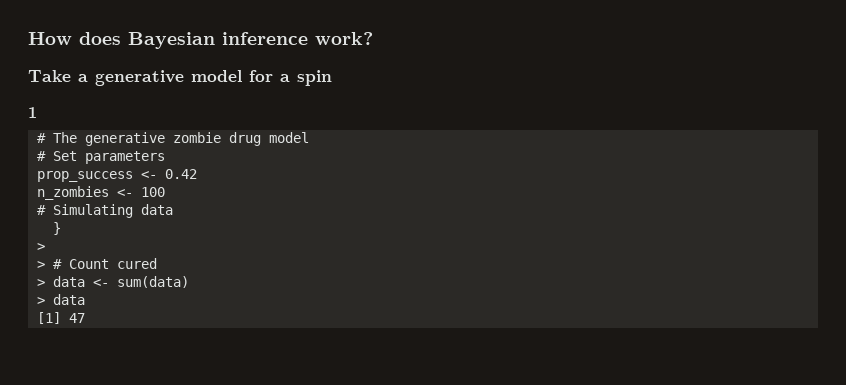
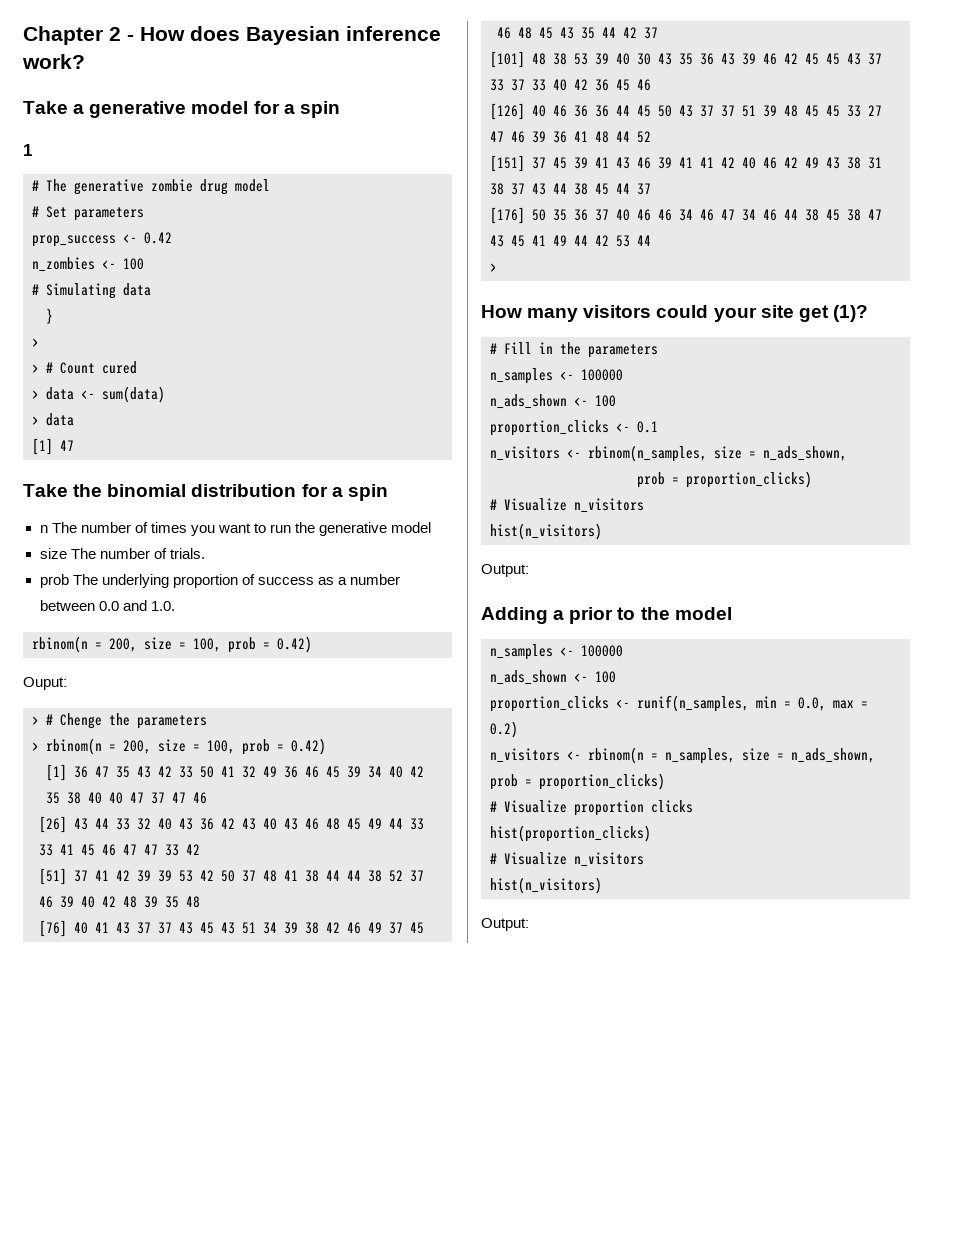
- How does Bayesian inference work?
+ Chapter 2 - How does Bayesian inference work?
+ Take the binomial distribution for a spin
+ n The number of times you want to run the generative model
+ size The number of trials.
+ prob The underlying proportion of success as a number between 0.0 and 1.0.
+ rbinom(n = 200, size = 100, prob = 0.42)
+ Ouput:
+ > # Chenge the parameters
+ > rbinom(n = 200, size = 100, prob = 0.42)
+ [1] 36 47 35 43 42 33 50 41 32 49 36 46 45 39 34 40 42 35 38 40 40 47 37 47 46
+ [26] 43 44 33 32 40 43 36 42 43 40 43 46 48 45 49 44 33 33 41 45 46 47 47 33 42
+ [51] 37 41 42 39 39 53 42 50 37 48 41 38 44 44 38 52 37 46 39 40 42 48 39 35 48
+ [76] 40 41 43 37 37 43 45 43 51 34 39 38 42 46 49 37 45 46 48 45 43 35 44 42 37
+ [101] 48 38 53 39 40 30 43 35 36 43 39 46 42 45 45 43 37 33 37 33 40 42 36 45 46
+ [126] 40 46 36 36 44 45 50 43 37 37 51 39 48 45 45 33 27 47 46 39 36 41 48 44 52
+ [151] 37 45 39 41 43 46 39 41 41 42 40 46 42 49 43 38 31 38 37 43 44 38 45 44 37
+ [176] 50 35 36 37 40 46 46 34 46 47 34 46 44 38 45 38 47 43 45 41 49 44 42 53 44
+ >
+ How many visitors could your site get (1)?
+ # Fill in the parameters
+ n_samples <- 100000
+ n_ads_shown <- 100
+ proportion_clicks <- 0.1
+ n_visitors <- rbinom(n_samples, size = n_ads_shown,
+ prob = proportion_clicks)
+ # Visualize n_visitors
+ hist(n_visitors)
+ Output:
+ Adding a prior to the model
+ n_samples <- 100000
+ n_ads_shown <- 100
+ proportion_clicks <- runif(n_samples, min = 0.0, max = 0.2)
+ n_visitors <- rbinom(n = n_samples, size = n_ads_shown, prob = proportion_clicks)
+ # Visualize proportion clicks
+ hist(proportion_clicks)
+ # Visualize n_visitors
+ hist(n_visitors)
+ Output:

